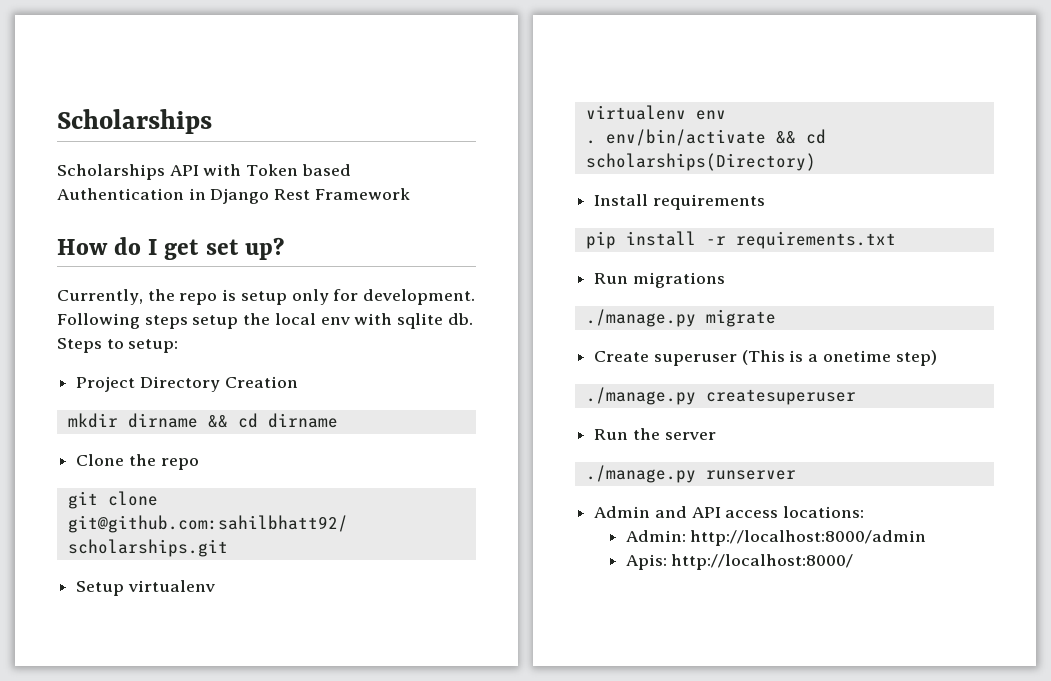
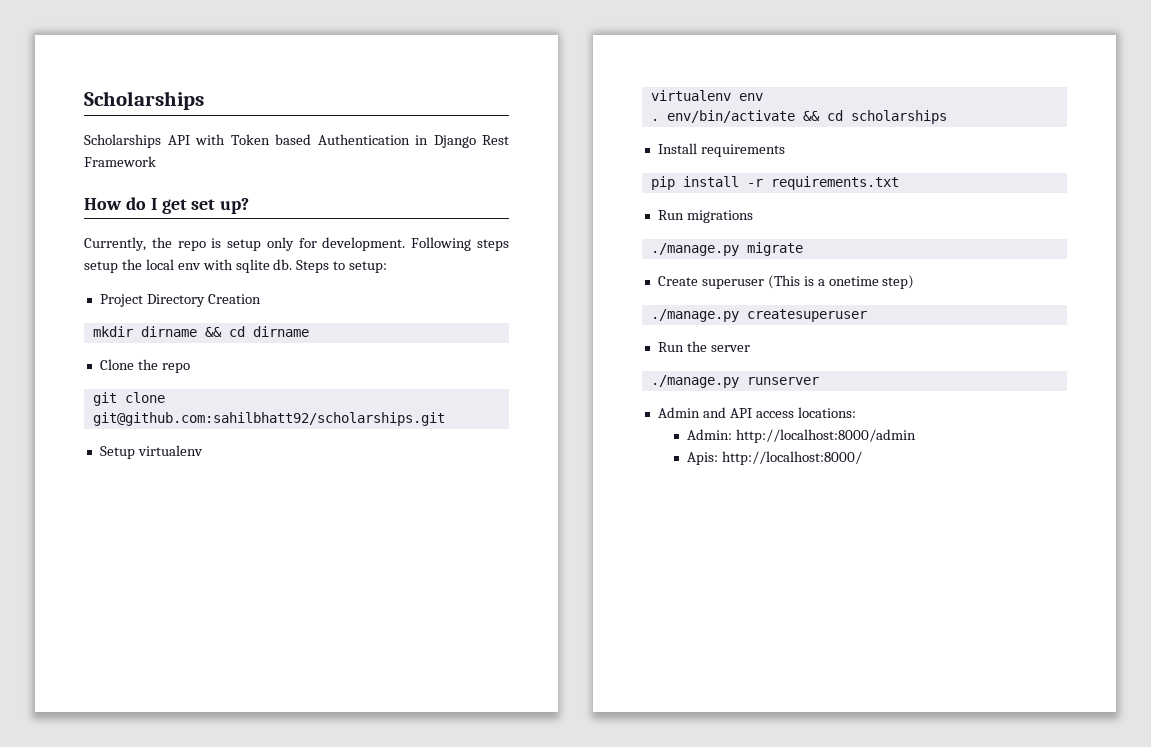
- . env/bin/activate && cd scholarships(Directory)
+ . env/bin/activate && cd scholarships

